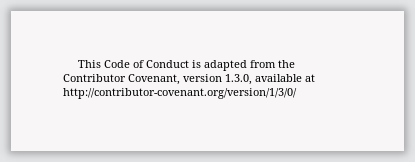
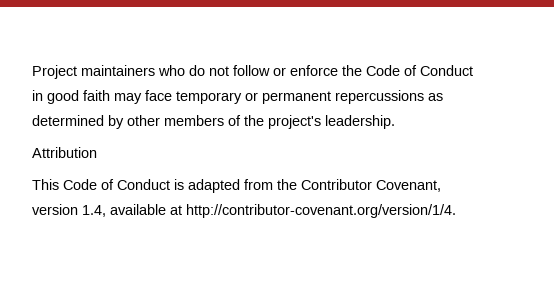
+ Project maintainers who do not follow or enforce the Code of Conduct in good faith may face temporary or permanent repercussions as determined by other members of the project's leadership.
+ Attribution
- This Code of Conduct is adapted from the Contributor Covenant, version 1.3.0, available at http://contributor-covenant.org/version/1/3/0/
+ This Code of Conduct is adapted from the Contributor Covenant, version 1.4, available at http://contributor-covenant.org/version/1/4.

